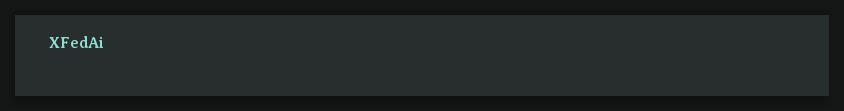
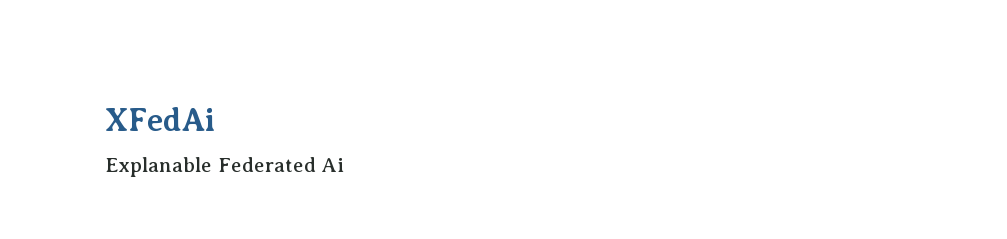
+ Explanable Federated Ai

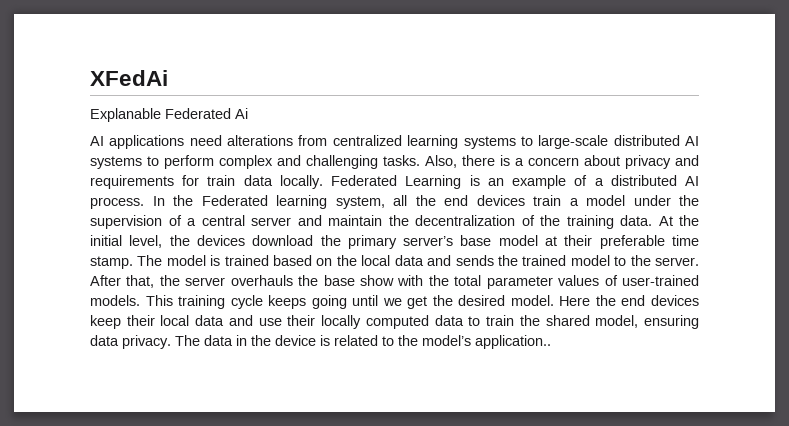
+ AI applications need alterations from centralized learning systems to large-scale distributed AI systems to perform complex and challenging tasks. Also, there is a concern about privacy and requirements for train data locally. Federated Learning is an example of a distributed AI process. In the Federated learning system, all the end devices train a model under the supervision of a central server and maintain the decentralization of the training data. At the initial level, the devices download the primary server’s base model at their preferable time stamp. The model is trained based on the local data and sends the trained model to the server. After that, the server overhauls the base show with the total parameter values of user-trained models. This training cycle keeps going until we get the desired model. Here the end devices keep their local data and use their locally computed data to train the shared model, ensuring data privacy. The data in the device is related to the model’s application..

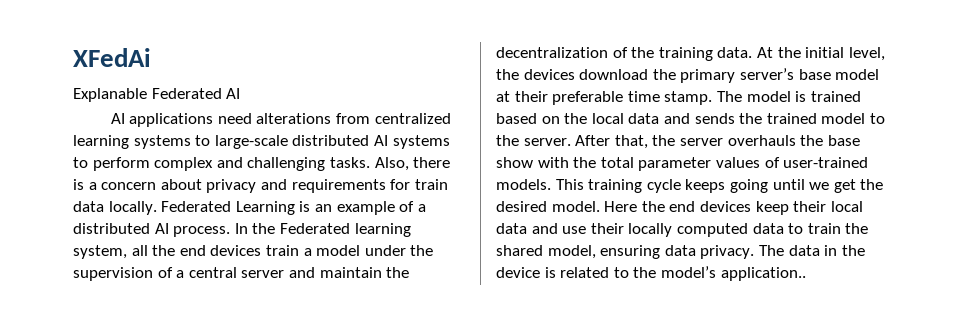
- Explanable Federated Ai
+ Explanable Federated AI

